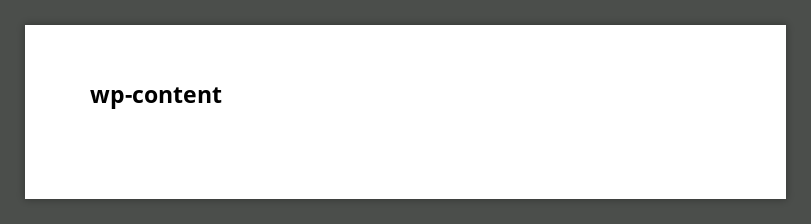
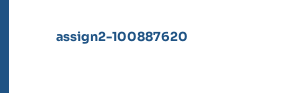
- wp-content
+ assign2-100887620

